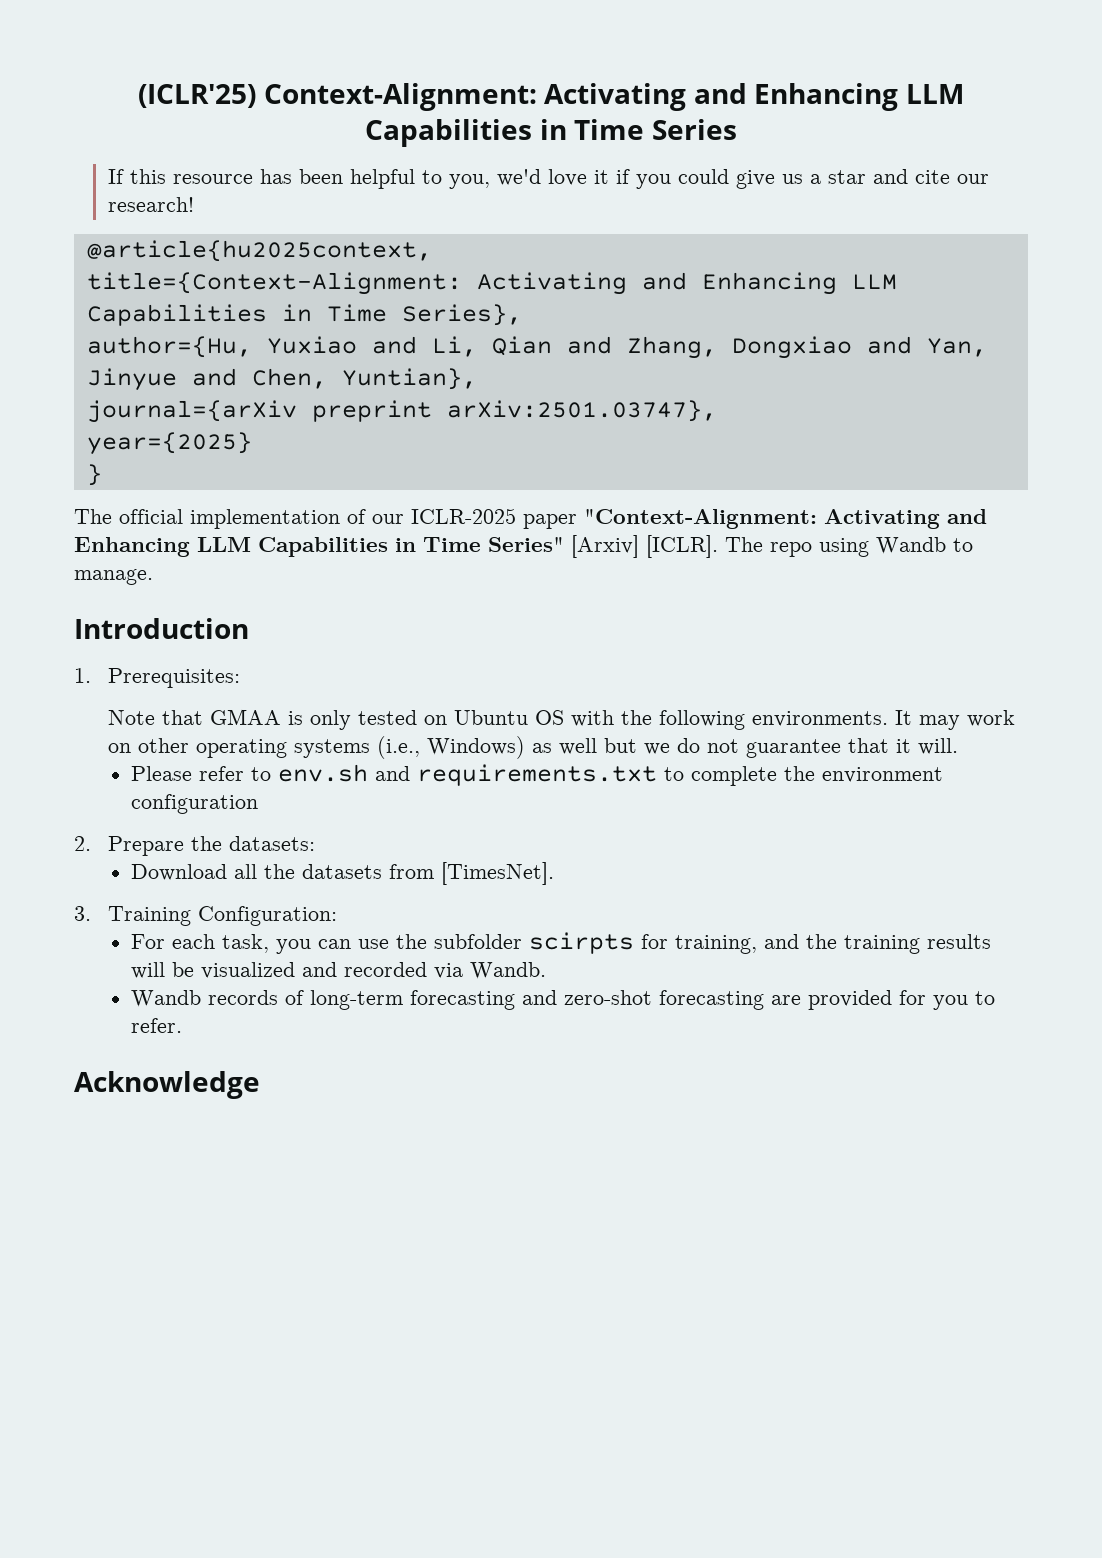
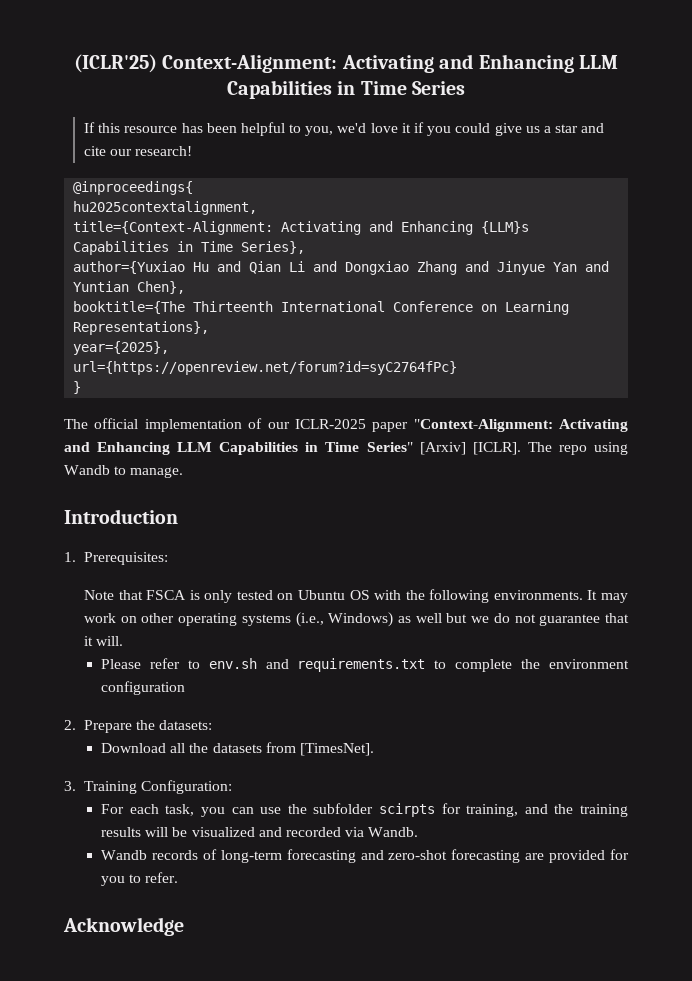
- @article{hu2025context,
+ @inproceedings{
+ hu2025contextalignment,
- title={Context-Alignment: Activating and Enhancing LLM Capabilities in Time Series},
+ title={Context-Alignment: Activating and Enhancing {LLM}s Capabilities in Time Series},
- author={Hu, Yuxiao and Li, Qian and Zhang, Dongxiao and Yan, Jinyue and Chen, Yuntian},
- journal={arXiv preprint arXiv:2501.03747},
- year={2025}
+ author={Yuxiao Hu and Qian Li and Dongxiao Zhang and Jinyue Yan and Yuntian Chen},
+ booktitle={The Thirteenth International Conference on Learning Representations},
+ year={2025},
+ url={https://openreview.net/forum?id=syC2764fPc}
- Note that GMAA is only tested on Ubuntu OS with the following environments.
+ Note that FSCA is only tested on Ubuntu OS with the following environments.

